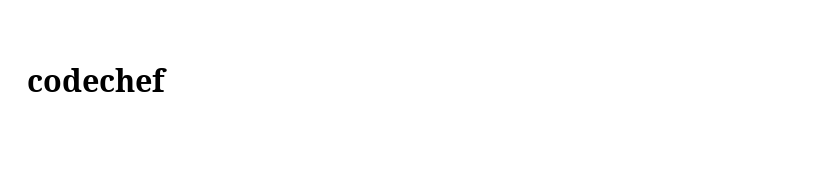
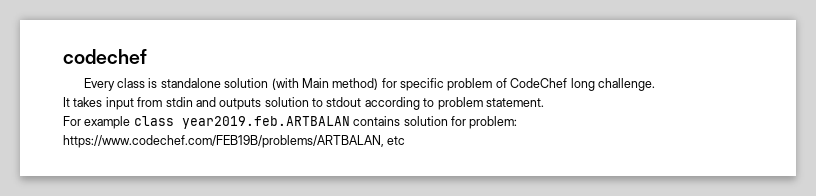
+ Every class is standalone solution (with Main method) for specific problem of CodeChef long challenge.
+ It takes input from stdin and outputs solution to stdout according to problem statement.
+ For example class year2019.feb.ARTBALAN contains solution for problem: https://www.codechef.com/FEB19B/problems/ARTBALAN, etc

